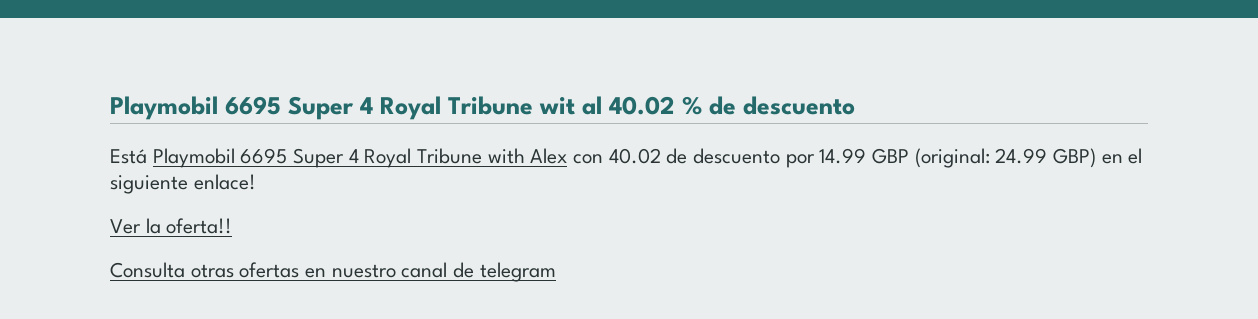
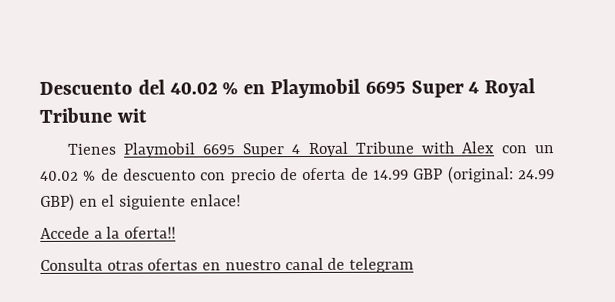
- Playmobil 6695 Super 4 Royal Tribune wit al 40.02 % de descuento
- Está Playmobil 6695 Super 4 Royal Tribune with Alex con 40.02 de descuento por 14.99 GBP (original: 24.99 GBP) en el siguiente enlace!
+ Descuento del 40.02 % en Playmobil 6695 Super 4 Royal Tribune wit
+ Tienes Playmobil 6695 Super 4 Royal Tribune with Alex con un 40.02 % de descuento con precio de oferta de 14.99 GBP (original: 24.99 GBP) en el siguiente enlace!
- Ver la oferta!!
+ Accede a la oferta!!

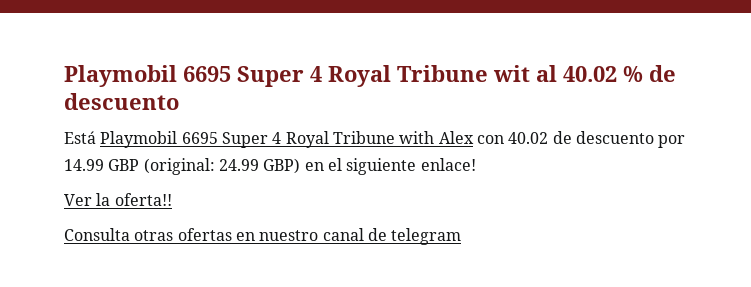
- Descuento del 40.02 % en Playmobil 6695 Super 4 Royal Tribune wit
- Tienes Playmobil 6695 Super 4 Royal Tribune with Alex con un 40.02 % de descuento con precio de oferta de 14.99 GBP (original: 24.99 GBP) en el siguiente enlace!
+ Playmobil 6695 Super 4 Royal Tribune wit al 40.02 % de descuento
+ Está Playmobil 6695 Super 4 Royal Tribune with Alex con 40.02 de descuento por 14.99 GBP (original: 24.99 GBP) en el siguiente enlace!
- Accede a la oferta!!
+ Ver la oferta!!

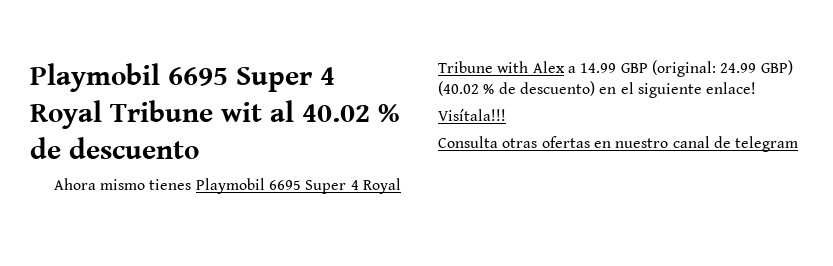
- Está Playmobil 6695 Super 4 Royal Tribune with Alex con 40.02 de descuento por 14.99 GBP (original: 24.99 GBP) en el siguiente enlace!
+ Ahora mismo tienes Playmobil 6695 Super 4 Royal Tribune with Alex a 14.99 GBP (original: 24.99 GBP) (40.02 % de descuento) en el siguiente enlace!
- Ver la oferta!!
+ Visítala!!!

